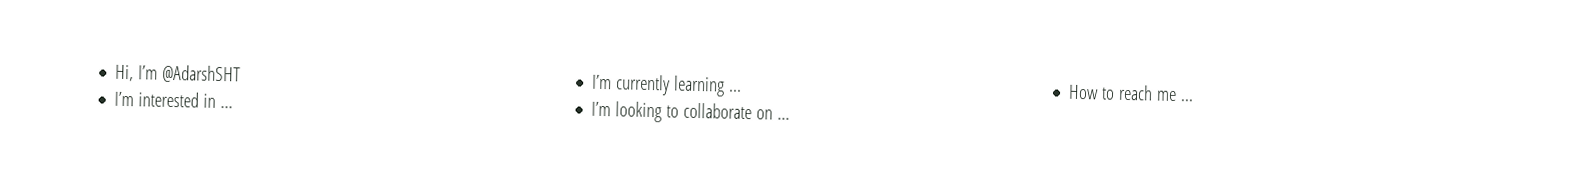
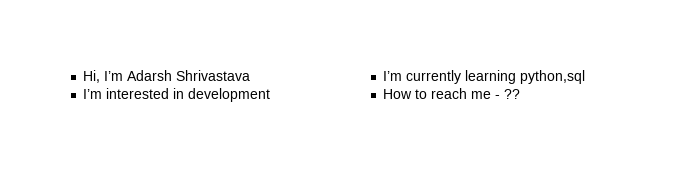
- Hi, I’m @AdarshSHT
+ Hi, I’m Adarsh Shrivastava
- I’m interested in ...
+ I’m interested in development
- I’m currently learning ...
- I’m looking to collaborate on ...
+ I’m currently learning python,sql
- How to reach me ...
+ How to reach me - ??

